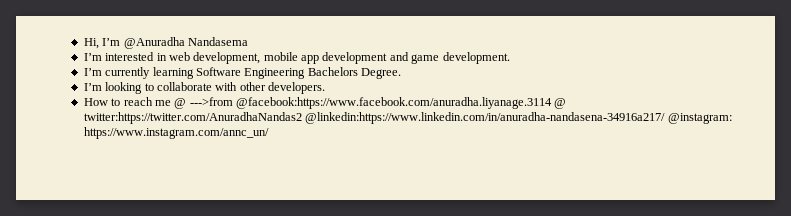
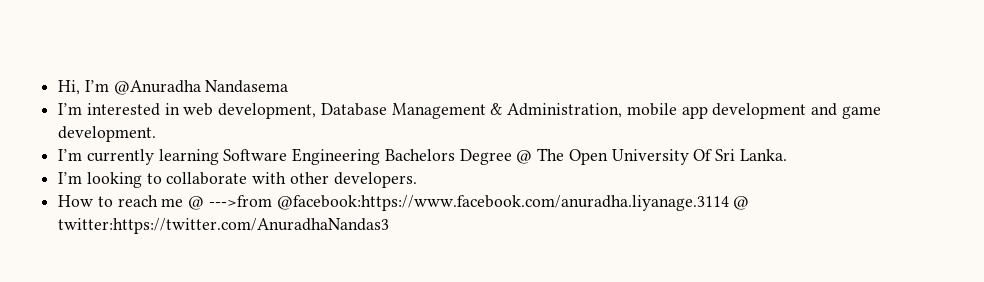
- I’m interested in web development, mobile app development and game development.
+ I’m interested in web development, Database Management & Administration, mobile app development and game development.
- I’m currently learning Software Engineering Bachelors Degree.
+ I’m currently learning Software Engineering Bachelors Degree @ The Open University Of Sri Lanka.
- How to reach me @ --->from @facebook:https://www.facebook.com/anuradha.liyanage.3114 @ twitter:https://twitter.com/AnuradhaNandas2 @linkedin:https://www.linkedin.com/in/anuradha-nandasena-34916a217/ @instagram: https://www.instagram.com/annc_un/
+ How to reach me @ --->from @facebook:https://www.facebook.com/anuradha.liyanage.3114 @ twitter:https://twitter.com/AnuradhaNandas3

